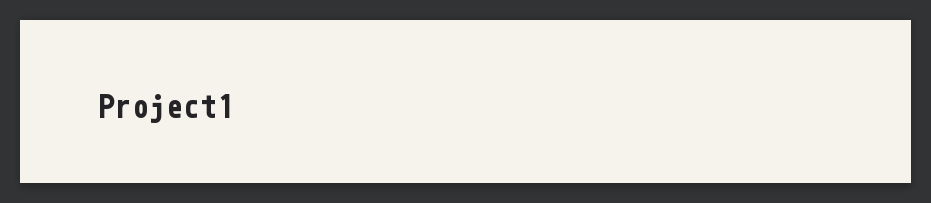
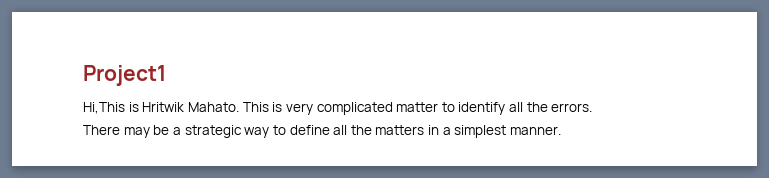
+ Hi,This is Hritwik Mahato. This is very complicated matter to identify all the errors.
+ There may be a strategic way to define all the matters in a simplest manner.

